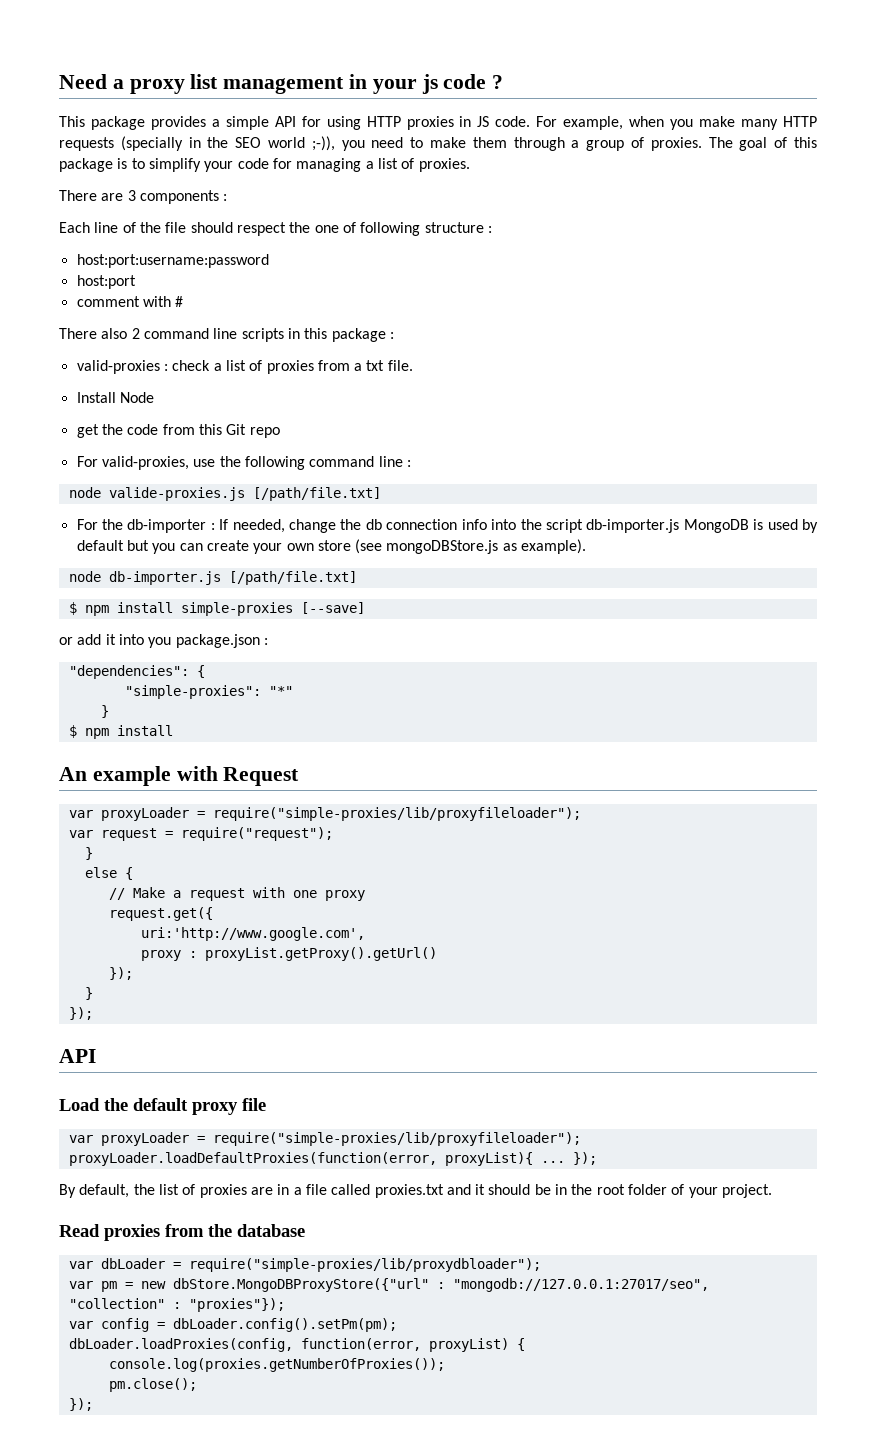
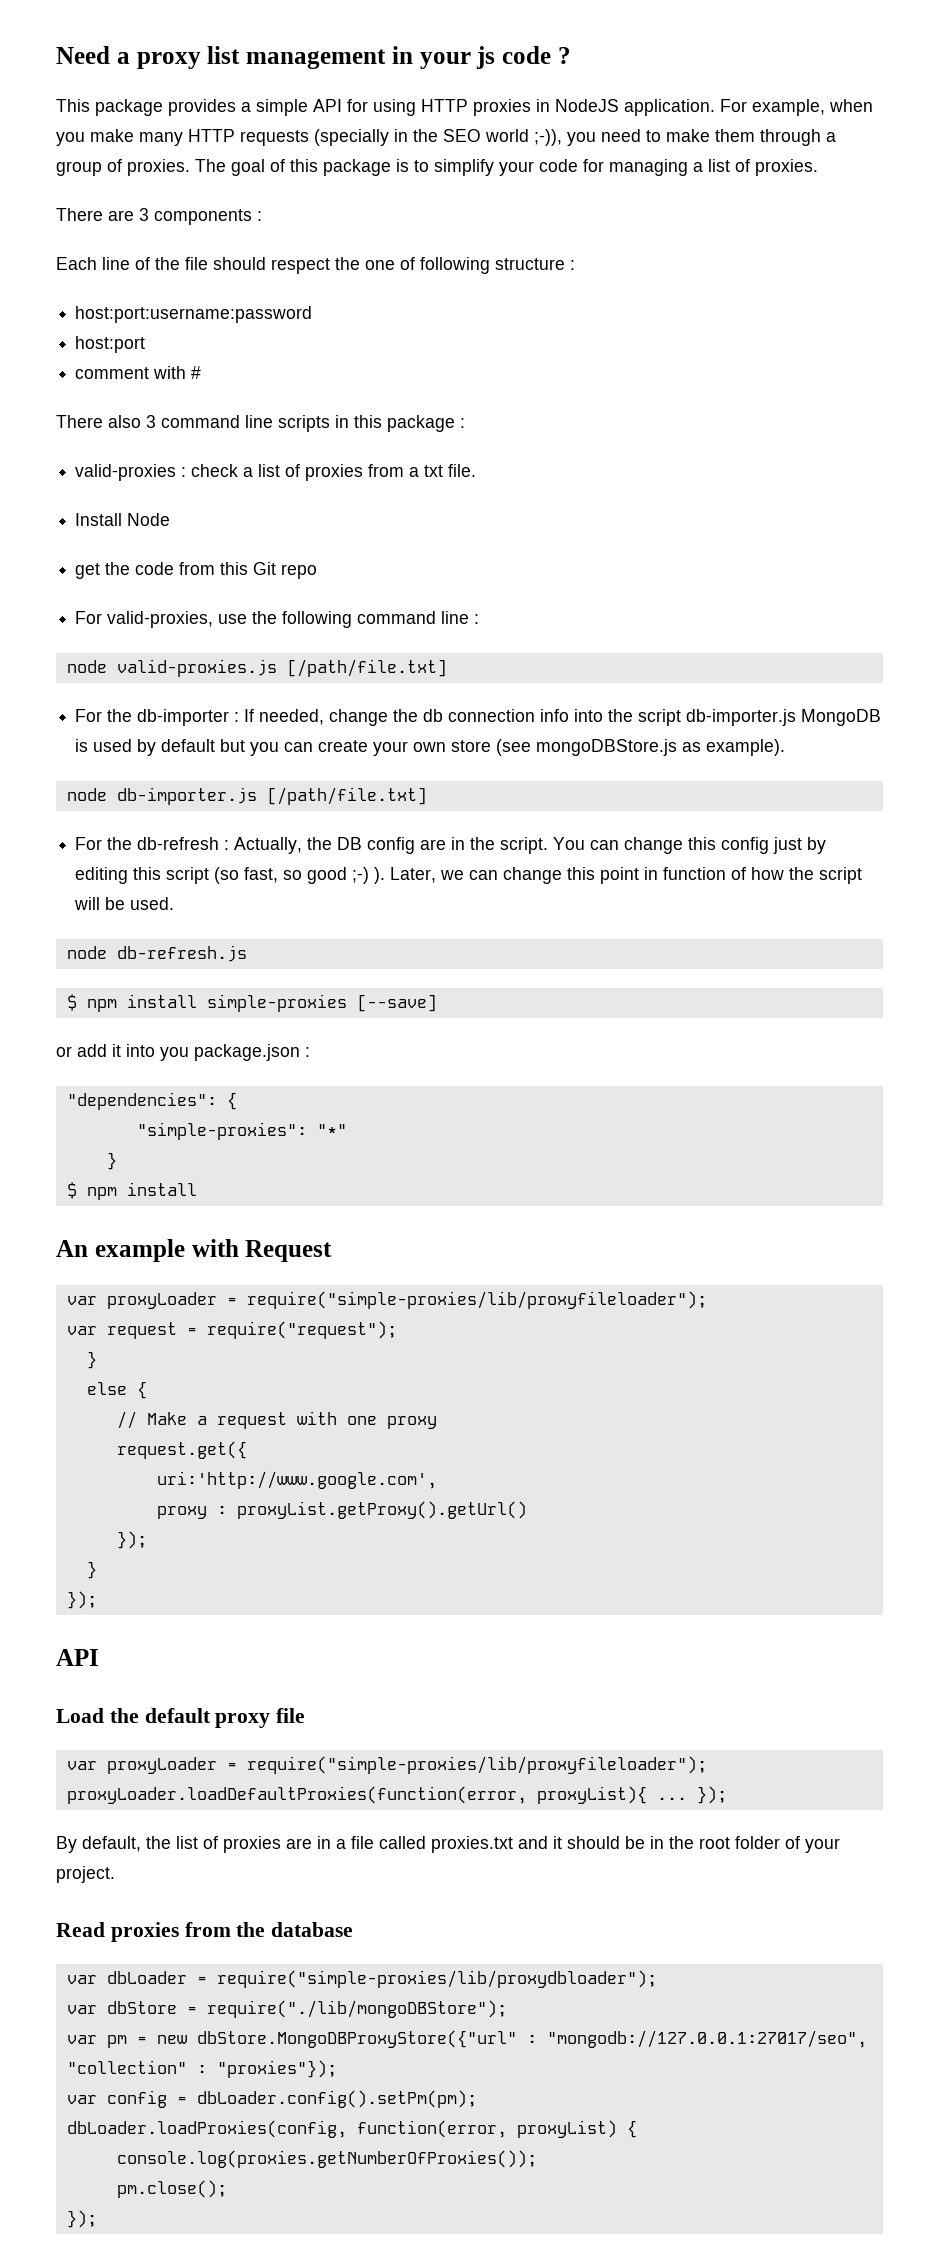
- This package provides a simple API for using HTTP proxies in JS code.
+ This package provides a simple API for using HTTP proxies in NodeJS application.
- There also 2 command line scripts in this package :
+ There also 3 command line scripts in this package :
- node valide-proxies.js [/path/file.txt]
+ node valid-proxies.js [/path/file.txt]
+ For the db-refresh : Actually, the DB config are in the script. You can change this config just by editing this script (so fast, so good ;-) ). Later, we can change this point in function of how the script will be used.
+ node db-refresh.js
+ var dbStore = require("./lib/mongoDBStore");

